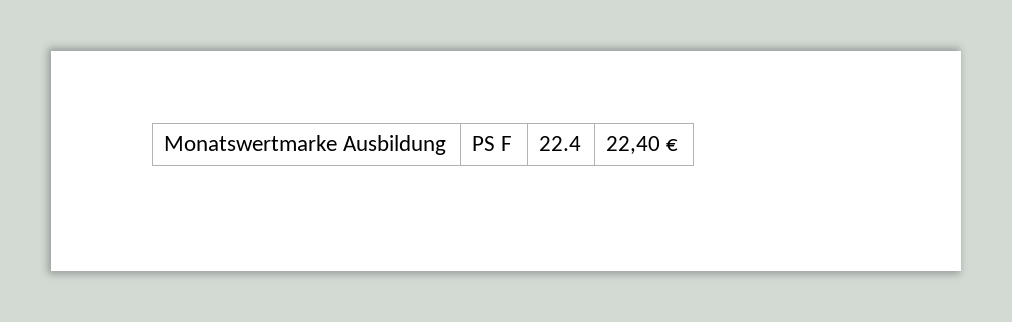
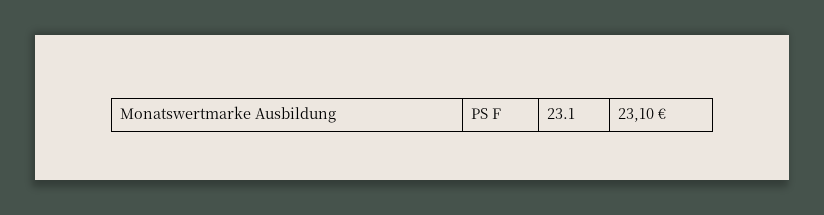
- Monatswertmarke Ausbildung | PS F | 22.4 | 22,40 €
+ Monatswertmarke Ausbildung | PS F | 23.1 | 23,10 €

